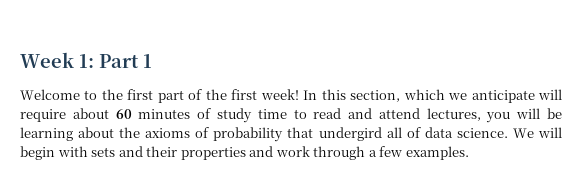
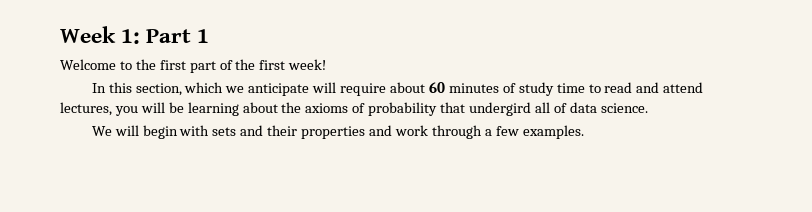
- Welcome to the first part of the first week! In this section, which we anticipate will require about 60 minutes of study time to read and attend lectures, you will be learning about the axioms of probability that undergird all of data science. We will begin with sets and their properties and work through a few examples.
+ Welcome to the first part of the first week!
+ In this section, which we anticipate will require about 60 minutes of study time to read and attend lectures, you will be learning about the axioms of probability that undergird all of data science.
+ We will begin with sets and their properties and work through a few examples.

